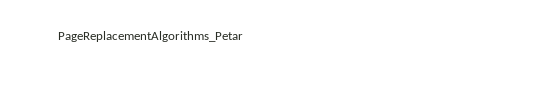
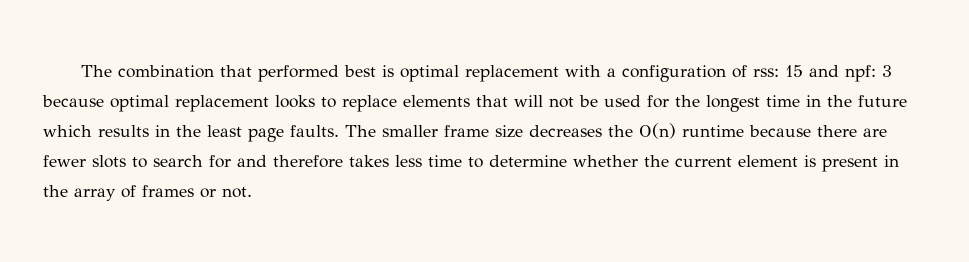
- PageReplacementAlgorithms_Petar
+ The combination that performed best is optimal replacement with a configuration of rss: 15 and npf: 3 because optimal replacement looks to replace elements that will not be used for the longest time in the future which results in the least page faults. The smaller frame size decreases the O(n) runtime because there are fewer slots to search for and therefore takes less time to determine whether the current element is present in the array of frames or not.

